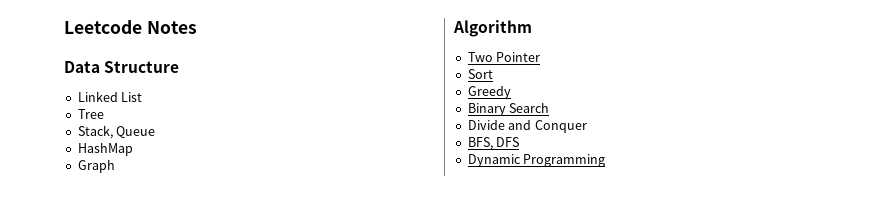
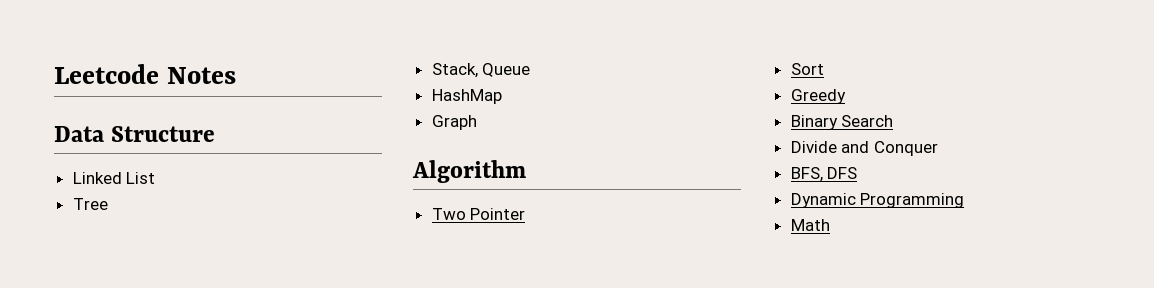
+ Math

